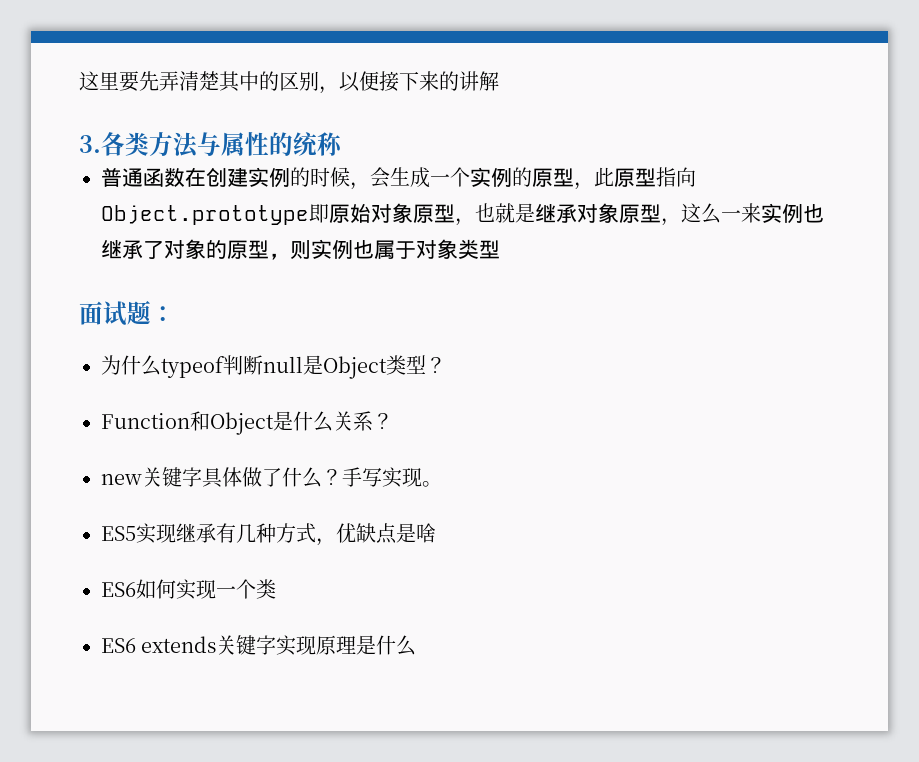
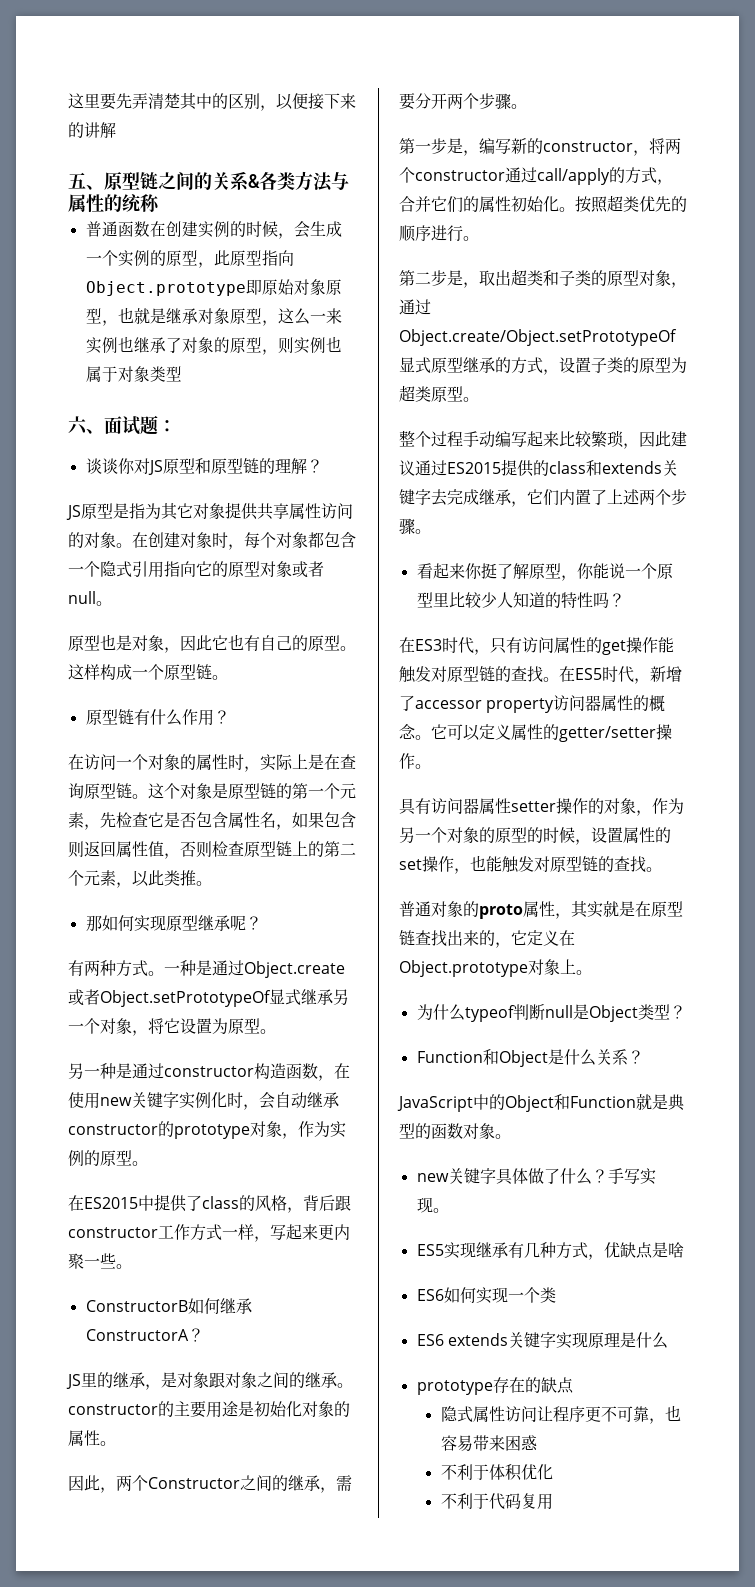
- 3.各类方法与属性的统称
+ 五、原型链之间的关系&各类方法与属性的统称
- 面试题：
+ 六、面试题：
+ 谈谈你对JS原型和原型链的理解？
+ JS原型是指为其它对象提供共享属性访问的对象。在创建对象时，每个对象都包含一个隐式引用指向它的原型对象或者null。
+ 原型也是对象，因此它也有自己的原型。这样构成一个原型链。
+ 原型链有什么作用？
+ 在访问一个对象的属性时，实际上是在查询原型链。这个对象是原型链的第一个元素，先检查它是否包含属性名，如果包含则返回属性值，否则检查原型链上的第二个元素，以此类推。
+ 那如何实现原型继承呢？
+ 有两种方式。一种是通过Object.create或者Object.setPrototypeOf显式继承另一个对象，将它设置为原型。
+ 另一种是通过constructor构造函数，在使用new关键字实例化时，会自动继承constructor的prototype对象，作为实例的原型。
+ 在ES2015中提供了class的风格，背后跟constructor工作方式一样，写起来更内聚一些。
+ ConstructorB如何继承ConstructorA？
+ JS里的继承，是对象跟对象之间的继承。constructor的主要用途是初始化对象的属性。
+ 因此，两个Constructor之间的继承，需要分开两个步骤。
+ 第一步是，编写新的constructor，将两个constructor通过call/apply的方式，合并它们的属性初始化。按照超类优先的顺序进行。
+ 第二步是，取出超类和子类的原型对象，通过Object.create/Object.setPrototypeOf显式原型继承的方式，设置子类的原型为超类原型。
+ 整个过程手动编写起来比较繁琐，因此建议通过ES2015提供的class和extends关键字去完成继承，它们内置了上述两个步骤。
+ 看起来你挺了解原型，你能说一个原型里比较少人知道的特性吗？
+ 在ES3时代，只有访问属性的get操作能触发对原型链的查找。在ES5时代，新增了accessor property访问器属性的概念。它可以定义属性的getter/setter操作。
+ 具有访问器属性setter操作的对象，作为另一个对象的原型的时候，设置属性的set操作，也能触发对原型链的查找。
+ 普通对象的proto属性，其实就是在原型链查找出来的，它定义在Object.prototype对象上。
+ JavaScript中的Object和Function就是典型的函数对象。
+ prototype存在的缺点
+ 隐式属性访问让程序更不可靠，也容易带来困惑
+ 不利于体积优化
+ 不利于代码复用

